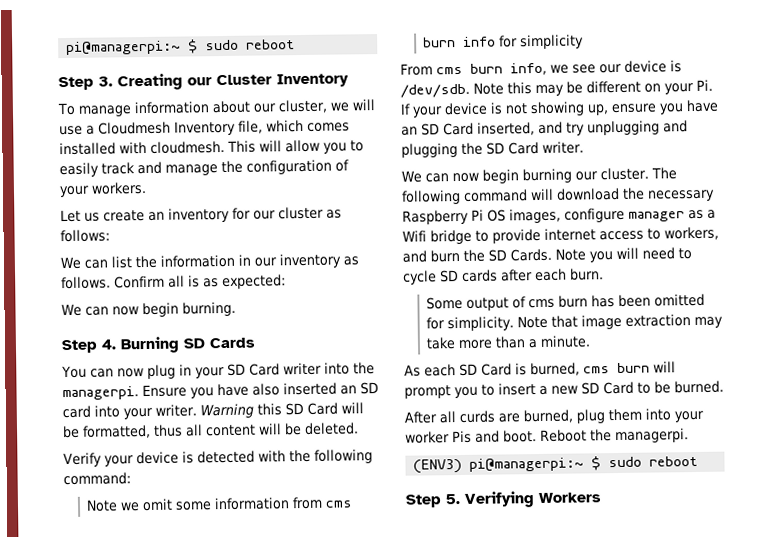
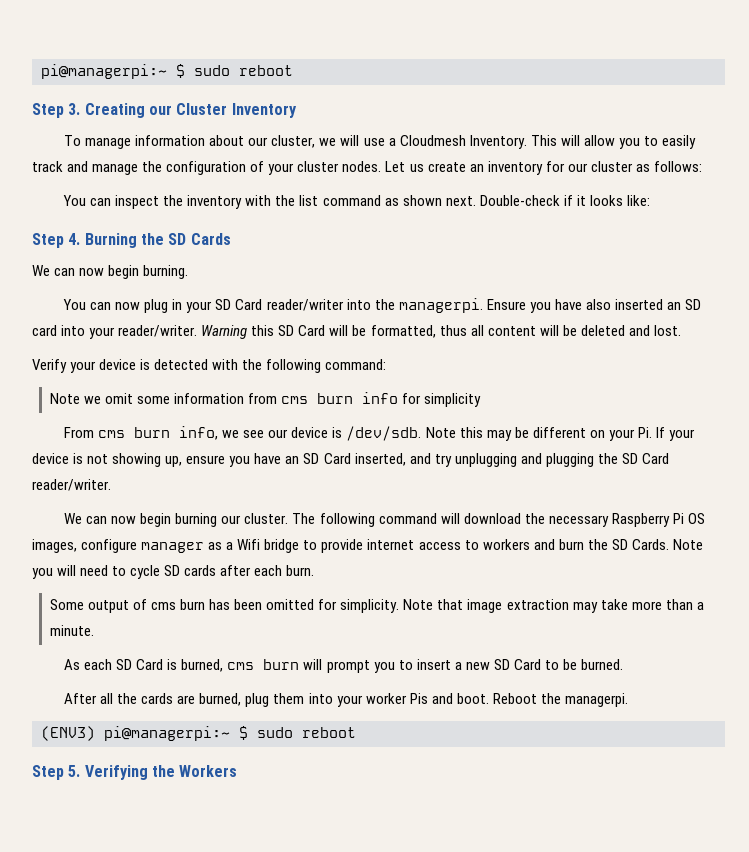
- To manage information about our cluster, we will use a Cloudmesh Inventory file, which comes installed with cloudmesh.
+ To manage information about our cluster, we will use a Cloudmesh Inventory.
- This will allow you to easily track and manage the configuration of your workers.
- Let us create an inventory for our cluster as follows:
+ This will allow you to easily track and manage the configuration of your cluster nodes. Let us create an inventory for our cluster as follows:
- We can list the information in our inventory as follows. Confirm all is as expected:
+ You can inspect the inventory with the list command as shown next. Double-check if it looks like:
+ Step 4. Burning the SD Cards
- Step 4. Burning SD Cards
- You can now plug in your SD Card writer into the managerpi.
+ You can now plug in your SD Card reader/writer into the managerpi.
- Ensure you have also inserted an SD card into your writer.
+ Ensure you have also inserted an SD card into your reader/writer.
- Warning this SD Card will be formatted, thus all content will be deleted.
+ Warning this SD Card will be formatted, thus all content will be deleted and lost.
- Note this may be different on your Pi. If your device is not showing up, ensure you have an SD Card inserted, and try unplugging and plugging the SD Card writer.
+ Note this may be different on your Pi. If your device is not showing up, ensure you have an SD Card inserted, and try unplugging and plugging the SD Card reader/writer.
- The following command will download the necessary Raspberry Pi OS images, configure manager as a Wifi bridge to provide internet access to workers, and burn the SD Cards.
+ The following command will download the necessary Raspberry Pi OS images, configure manager as a Wifi bridge to provide internet access to workers and burn the SD Cards.
- After all curds are burned, plug them into your worker Pis and boot.
+ After all the cards are burned, plug them into your worker Pis and boot.
- Step 5. Verifying Workers
+ Step 5. Verifying the Workers

